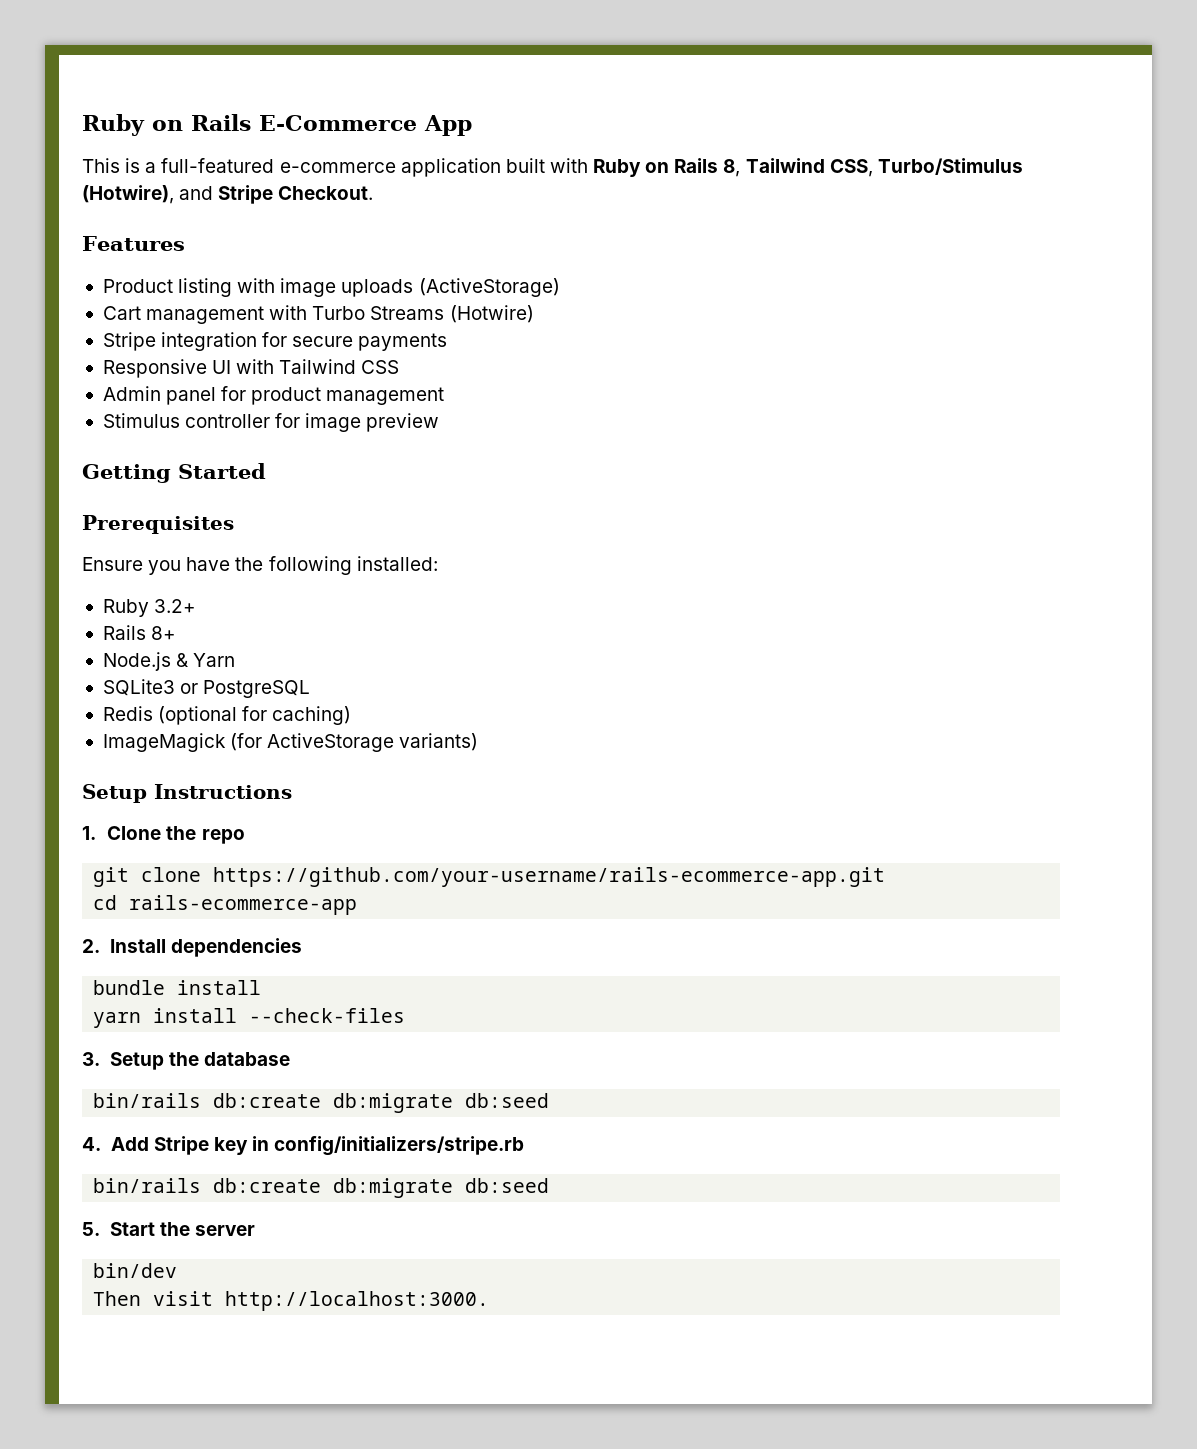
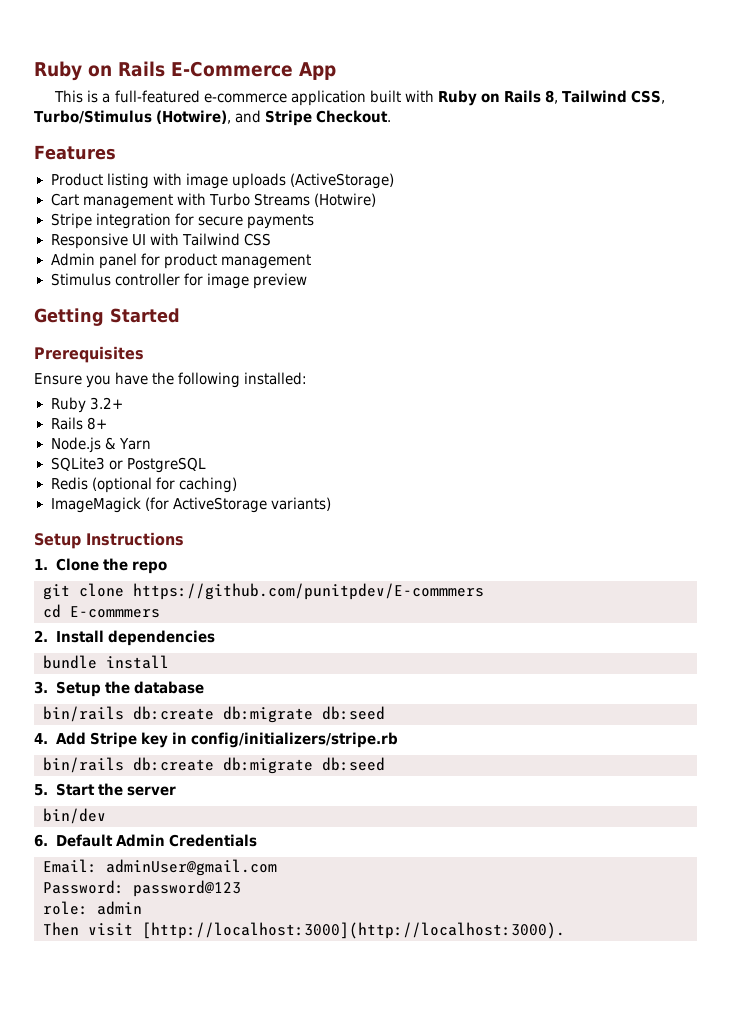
- git clone https://github.com/your-username/rails-ecommerce-app.git
+ git clone https://github.com/punitpdev/E-commmers
- cd rails-ecommerce-app
+ cd E-commmers
- yarn install --check-files
+ 6. Default Admin Credentials
+ Email: adminUser@gmail.com
+ Password: password@123
+ role: admin
- Then visit http://localhost:3000.
+ Then visit [http://localhost:3000](http://localhost:3000).

